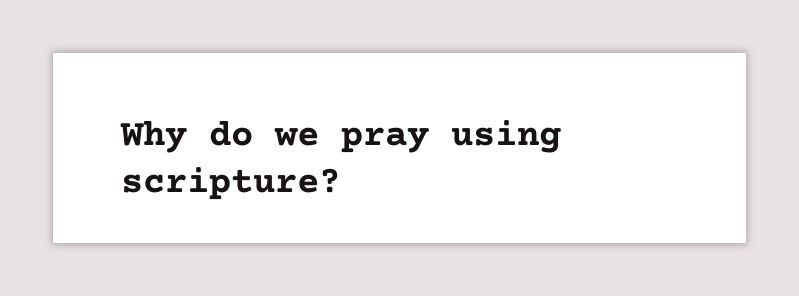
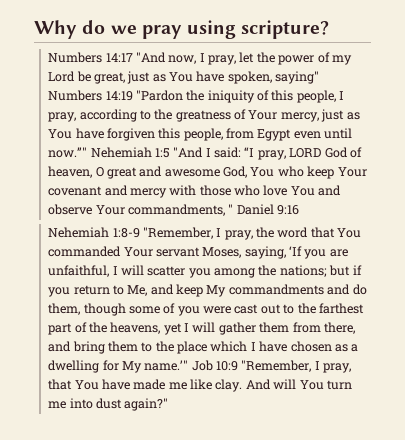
+ Numbers 14:17 "And now, I pray, let the power of my Lord be great, just as You have spoken, saying" Numbers 14:19 "Pardon the iniquity of this people, I pray, according to the greatness of Your mercy, just as You have forgiven this people, from Egypt even until now.”" Nehemiah 1:5 "And I said: “I pray, LORD God of heaven, O great and awesome God, You who keep Your covenant and mercy with those who love You and observe Your commandments, " Daniel 9:16
+ Nehemiah 1:8-9 "Remember, I pray, the word that You commanded Your servant Moses, saying, ‘If you are unfaithful, I will scatter you among the nations; but if you return to Me, and keep My commandments and do them, though some of you were cast out to the farthest part of the heavens, yet I will gather them from there, and bring them to the place which I have chosen as a dwelling for My name.’" Job 10:9 "Remember, I pray, that You have made me like clay. And will You turn me into dust again?"

